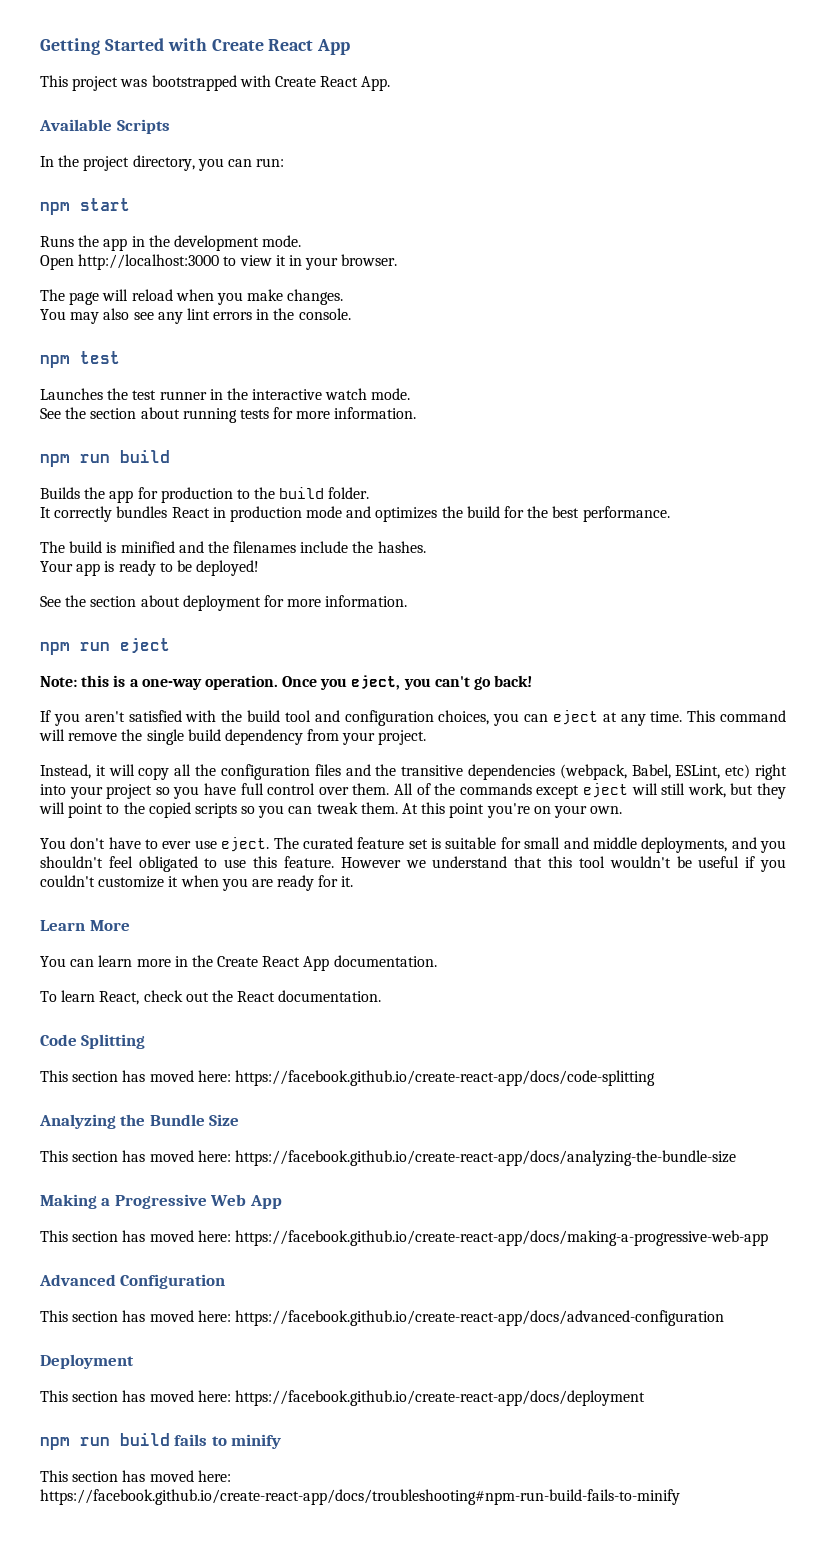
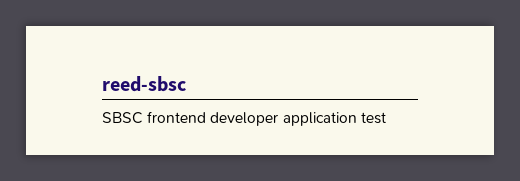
- Getting Started with Create React App
- This project was bootstrapped with Create React App.
- Available Scripts
- In the project directory, you can run:
- npm start
- Runs the app in the development mode.
- Open http://localhost:3000 to view it in your browser.
- The page will reload when you make changes.
- You may also see any lint errors in the console.
- npm test
- Launches the test runner in the interactive watch mode.
- See the section about running tests for more information.
- npm run build
- Builds the app for production to the build folder.
- It correctly bundles React in production mode and optimizes the build for the best performance.
- The build is minified and the filenames include the hashes.
- Your app is ready to be deployed!
- See the section about deployment for more information.
- npm run eject
- Note: this is a one-way operation. Once you eject, you can't go back!
- If you aren't satisfied with the build tool and configuration choices, you can eject at any time. This command will remove the single build dependency from your project.
- Instead, it will copy all the configuration files and the transitive dependencies (webpack, Babel, ESLint, etc) right into your project so you have full control over them. All of the commands except eject will still work, but they will point to the copied scripts so you can tweak them. At this point you're on your own.
- You don't have to ever use eject. The curated feature set is suitable for small and middle deployments, and you shouldn't feel obligated to use this feature. However we understand that this tool wouldn't be useful if you couldn't customize it when you are ready for it.
- Learn More
- You can learn more in the Create React App documentation.
- To learn React, check out the React documentation.
- Code Splitting
- This section has moved here: https://facebook.github.io/create-react-app/docs/code-splitting
- Analyzing the Bundle Size
- This section has moved here: https://facebook.github.io/create-react-app/docs/analyzing-the-bundle-size
- Making a Progressive Web App
- This section has moved here: https://facebook.github.io/create-react-app/docs/making-a-progressive-web-app
- Advanced Configuration
- This section has moved here: https://facebook.github.io/create-react-app/docs/advanced-configuration
- Deployment
- This section has moved here: https://facebook.github.io/create-react-app/docs/deployment
- npm run build fails to minify
- This section has moved here: https://facebook.github.io/create-react-app/docs/troubleshooting#npm-run-build-fails-to-minify
+ reed-sbsc
+ SBSC frontend developer application test

